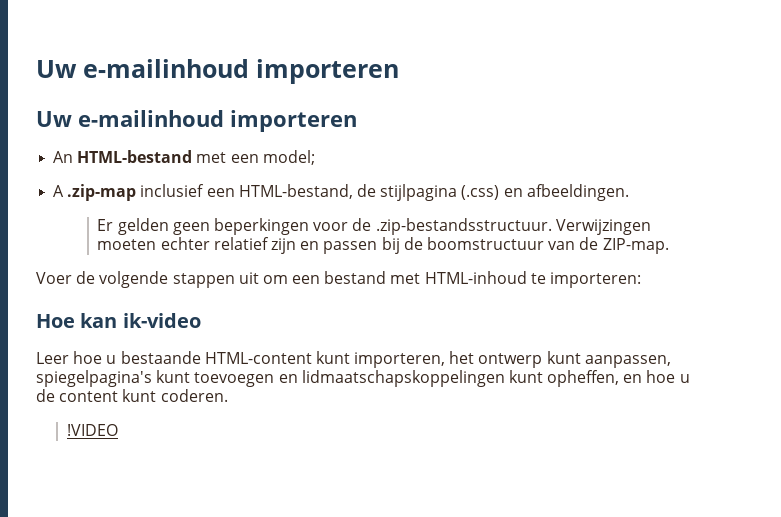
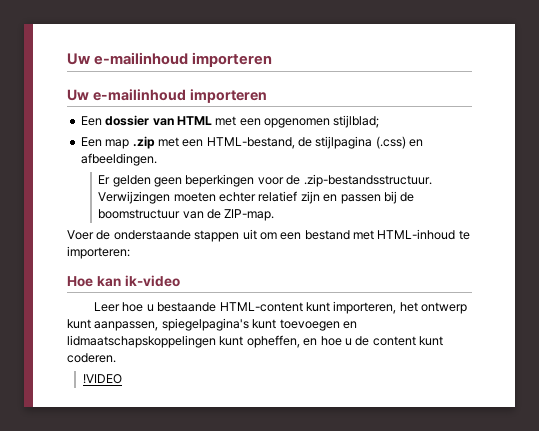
- An HTML-bestand met een model;
- A .zip-map inclusief een HTML-bestand, de stijlpagina (.css) en afbeeldingen.
+ Een dossier van HTML met een opgenomen stijlblad;
+ Een map .zip met een HTML-bestand, de stijlpagina (.css) en afbeeldingen.
- Voer de volgende stappen uit om een bestand met HTML-inhoud te importeren:
+ Voer de onderstaande stappen uit om een bestand met HTML-inhoud te importeren:

